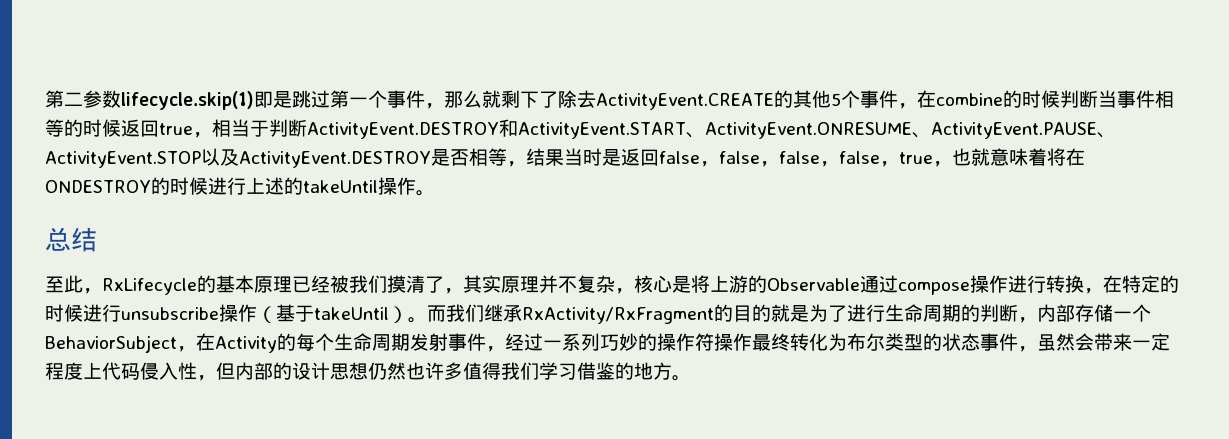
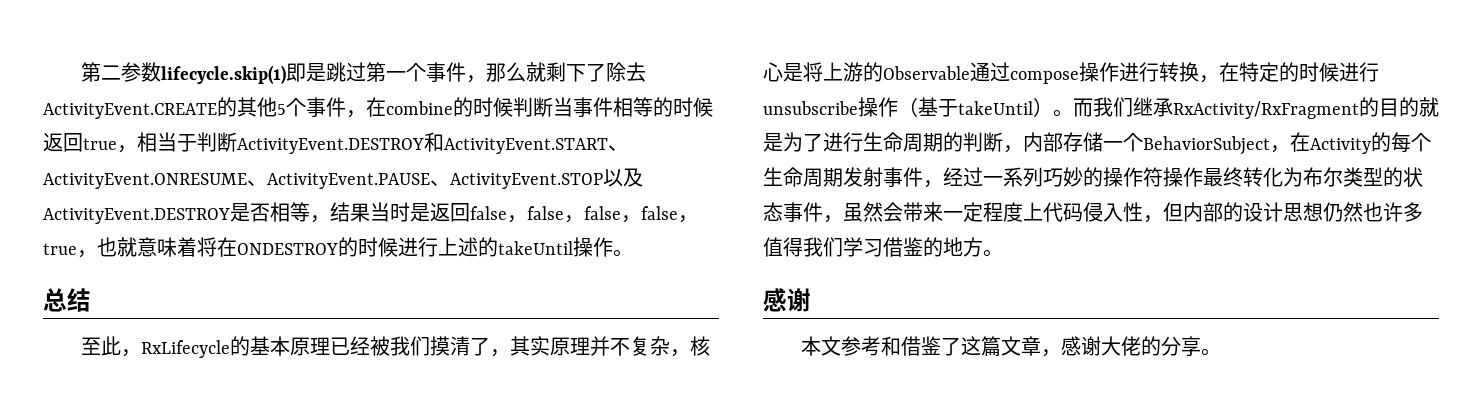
  而我们继承RxActivity/RxFragment的目的就是为了进行生命周期的判断，内部存储一个BehaviorSubject，在Activity的每个生命周期发射事件，经过一系列巧妙的操作符操作最终转化为布尔类型的状态事件，虽然会带来一定程度上代码侵入性，但内部的设计思想仍然也许多值得我们学习借鉴的地方。
+ 感谢
+ 本文参考和借鉴了这篇文章，感谢大佬的分享。

